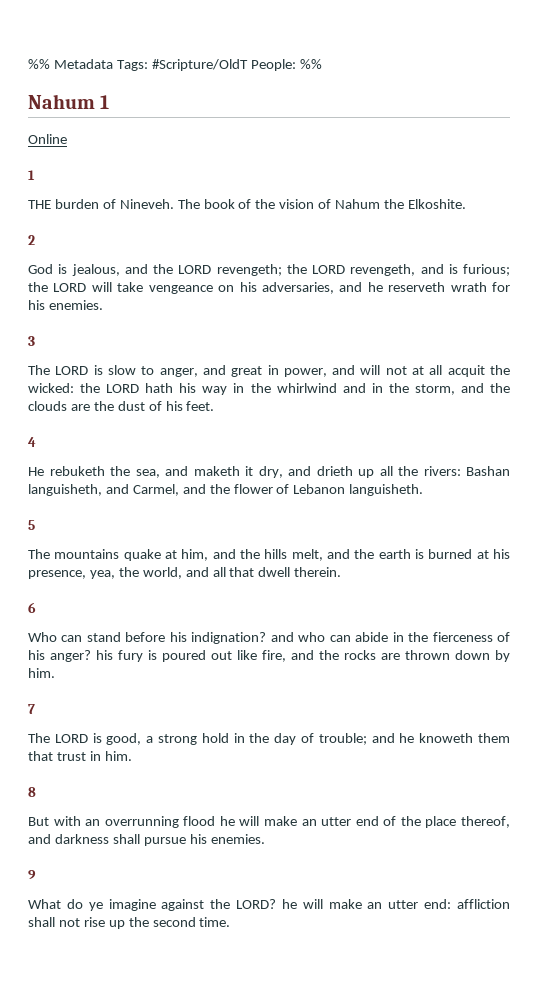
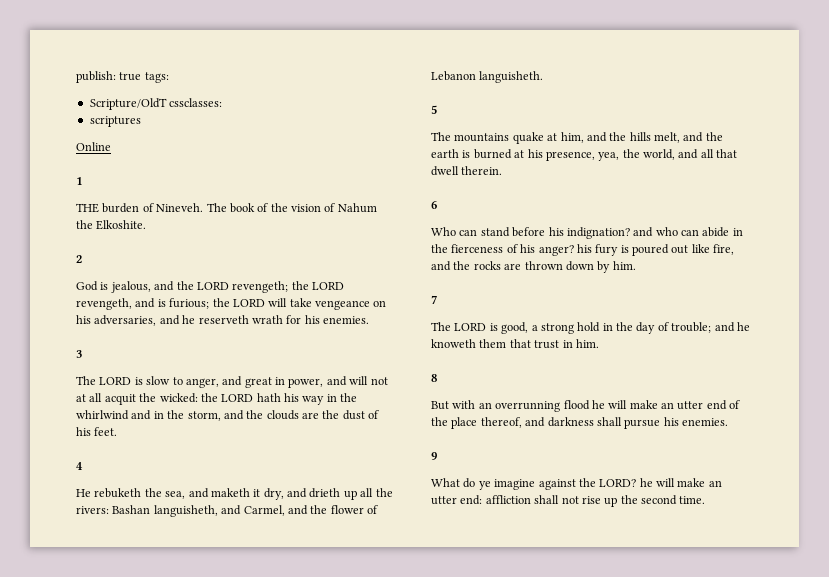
- %% Metadata Tags: #Scripture/OldT People: %%
- Nahum 1
+ publish: true tags:
+ Scripture/OldT cssclasses:
+ scriptures

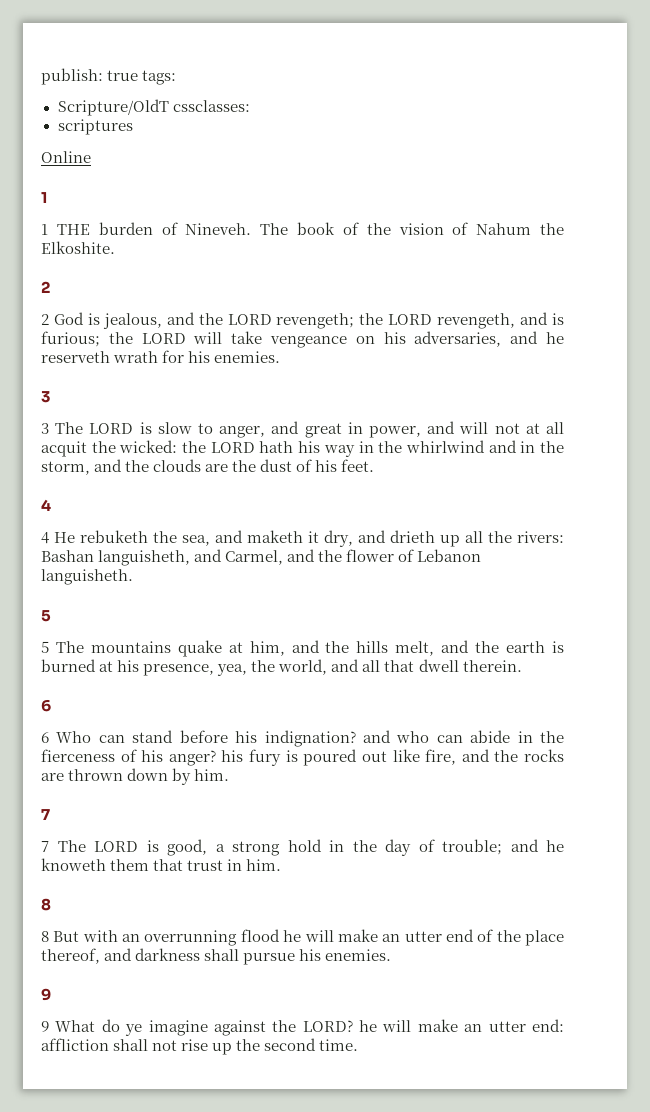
- THE burden of Nineveh.
+ 1 THE burden of Nineveh.
- God is jealous, and the LORD revengeth; the LORD revengeth, and is furious; the LORD will take vengeance on his adversaries, and he reserveth wrath for his enemies.
+ 2 God is jealous, and the LORD revengeth; the LORD revengeth, and is furious; the LORD will take vengeance on his adversaries, and he reserveth wrath for his enemies.
- The LORD is slow to anger, and great in power, and will not at all acquit the wicked: the LORD hath his way in the whirlwind and in the storm, and the clouds are the dust of his feet.
+ 3 The LORD is slow to anger, and great in power, and will not at all acquit the wicked: the LORD hath his way in the whirlwind and in the storm, and the clouds are the dust of his feet.
- He rebuketh the sea, and maketh it dry, and drieth up all the rivers: Bashan languisheth, and Carmel, and the flower of Lebanon languisheth.
+ 4 He rebuketh the sea, and maketh it dry, and drieth up all the rivers: Bashan languisheth, and Carmel, and the flower of Lebanon languisheth.
- The mountains quake at him, and the hills melt, and the earth is burned at his presence, yea, the world, and all that dwell therein.
+ 5 The mountains quake at him, and the hills melt, and the earth is burned at his presence, yea, the world, and all that dwell therein.
- Who can stand before his indignation? and who can abide in the fierceness of his anger? his fury is poured out like fire, and the rocks are thrown down by him.
+ 6 Who can stand before his indignation? and who can abide in the fierceness of his anger? his fury is poured out like fire, and the rocks are thrown down by him.
- The LORD is good, a strong hold in the day of trouble; and he knoweth them that trust in him.
+ 7 The LORD is good, a strong hold in the day of trouble; and he knoweth them that trust in him.
- But with an overrunning flood he will make an utter end of the place thereof, and darkness shall pursue his enemies.
+ 8 But with an overrunning flood he will make an utter end of the place thereof, and darkness shall pursue his enemies.
- What do ye imagine against the LORD? he will make an utter end: affliction shall not rise up the second time.
+ 9 What do ye imagine against the LORD? he will make an utter end: affliction shall not rise up the second time.

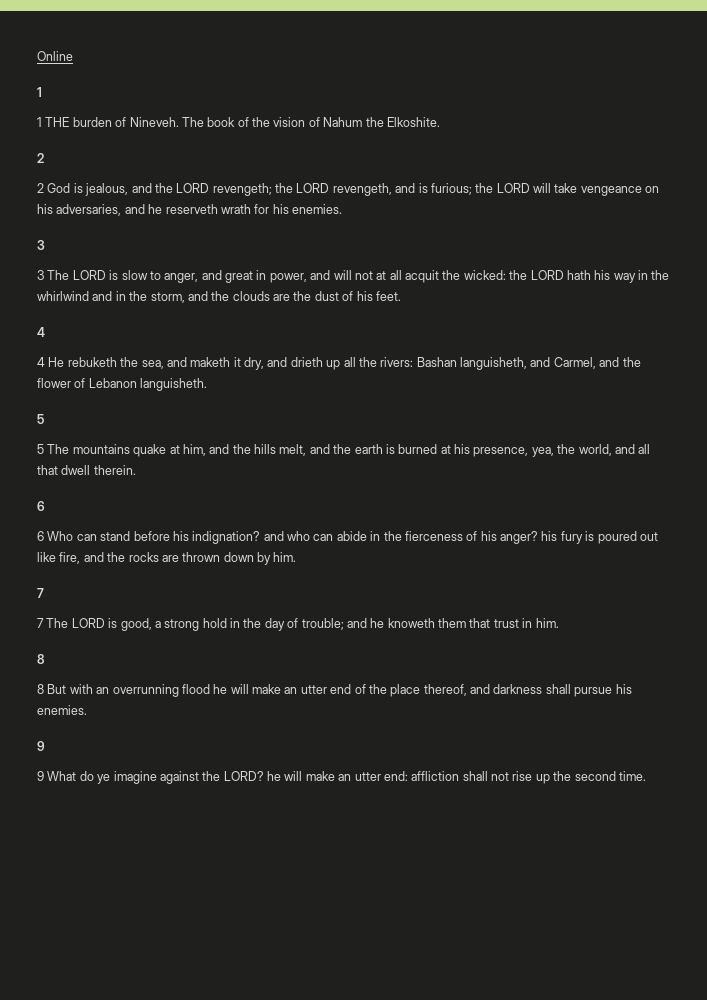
- publish: true tags:
- Scripture/OldT cssclasses:
- scriptures

